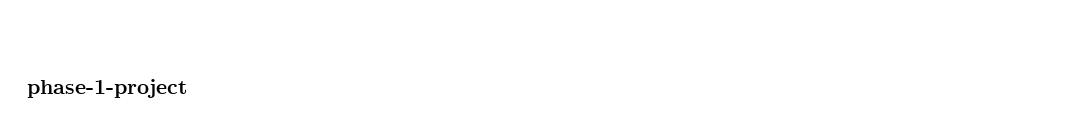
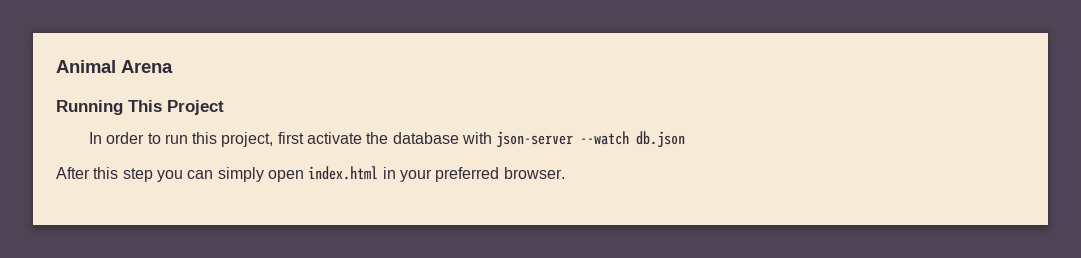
- phase-1-project
+ Animal Arena
+ Running This Project
+ In order to run this project, first activate the database with json-server --watch db.json
+ After this step you can simply open index.html in your preferred browser.

